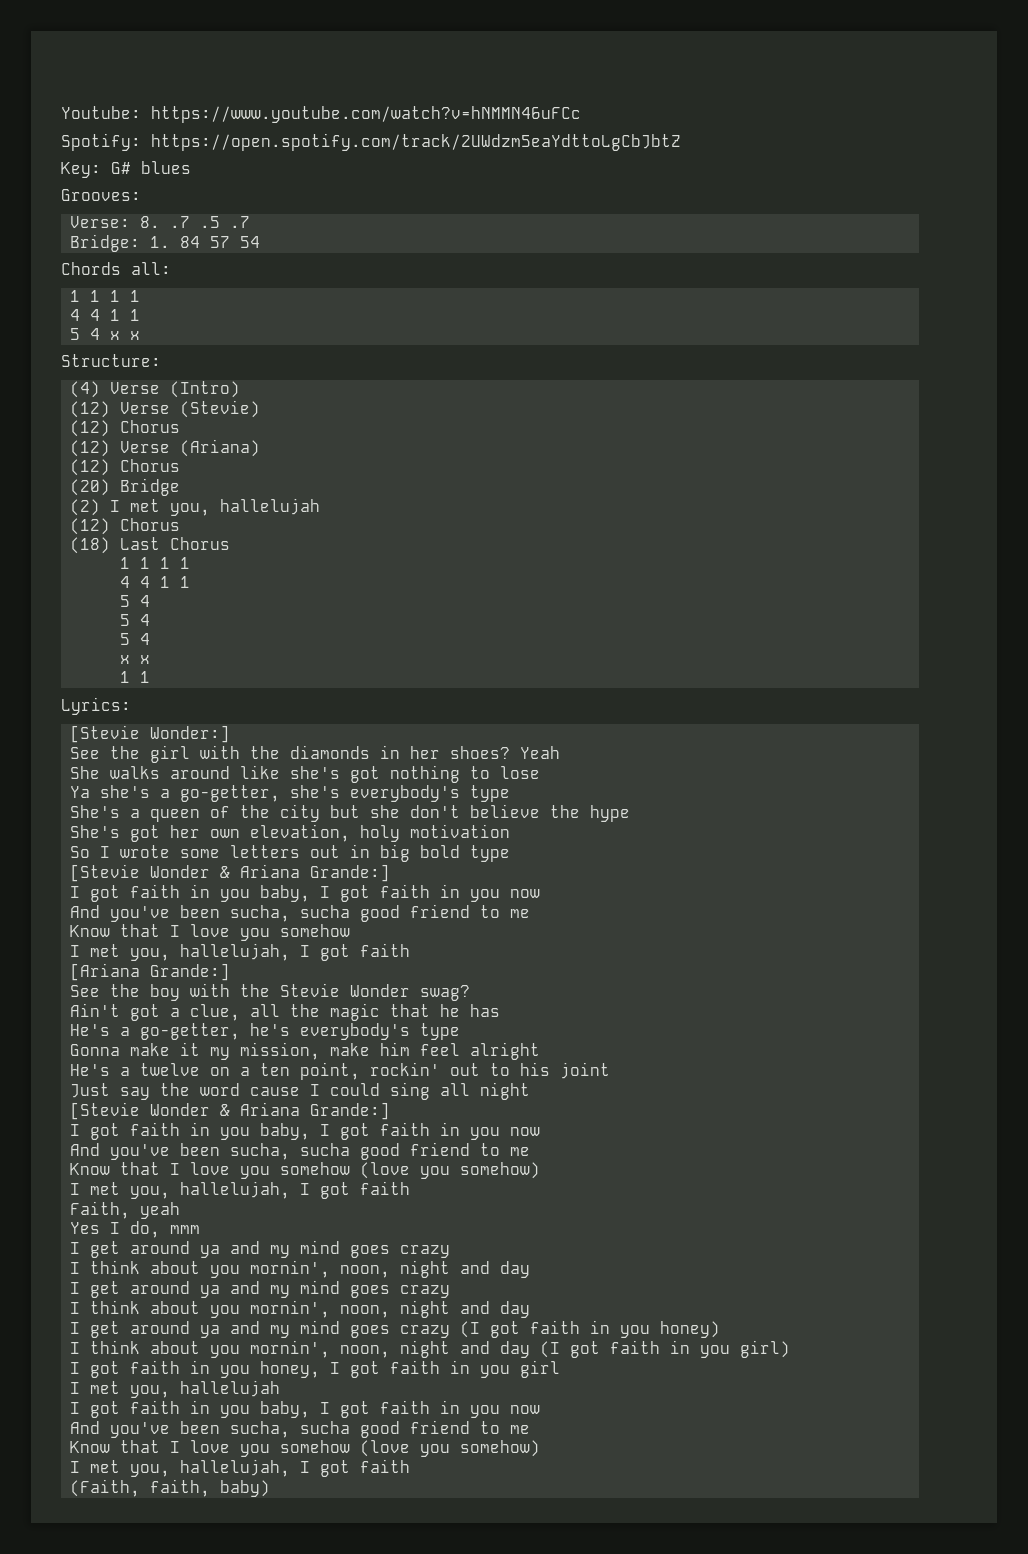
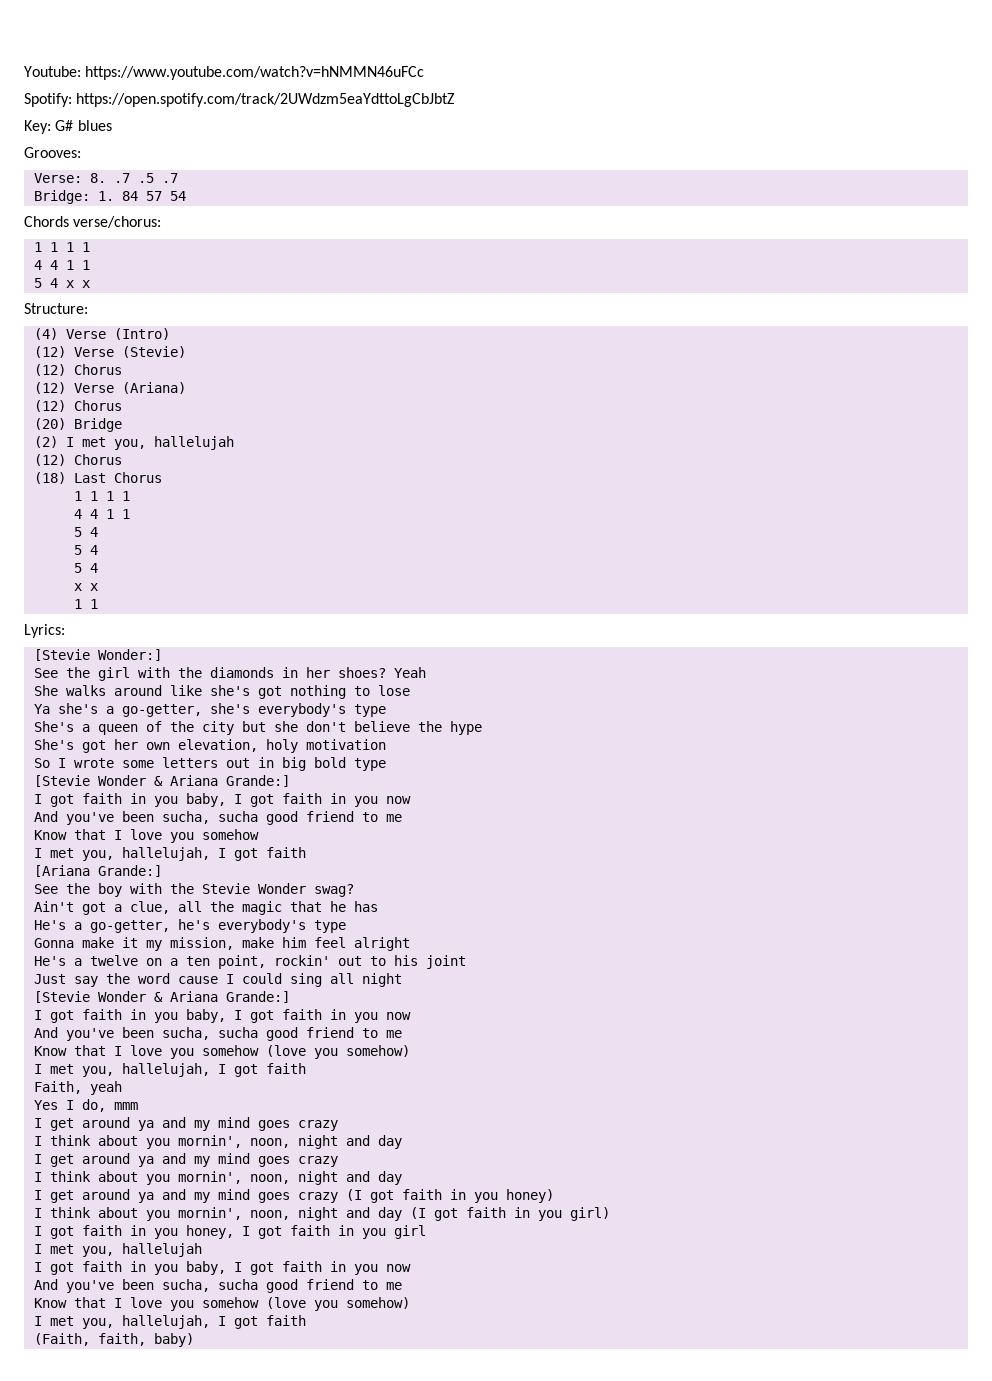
- Chords all:
+ Chords verse/chorus:

